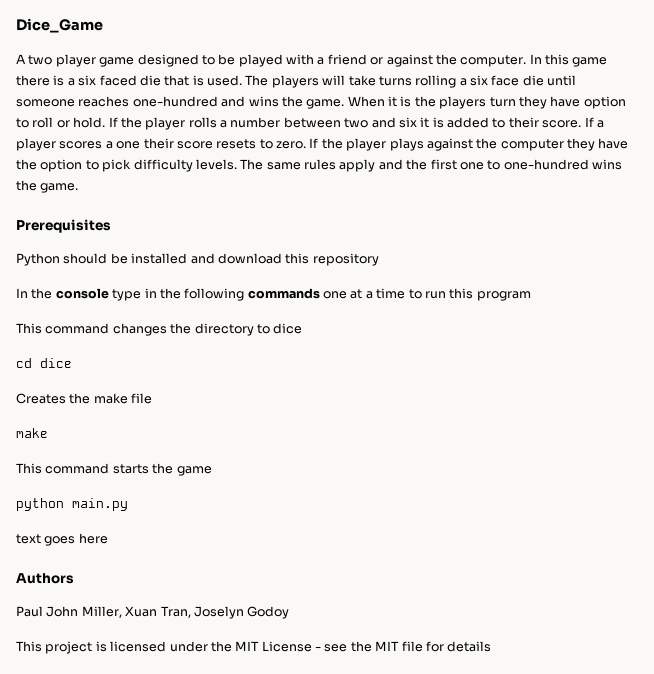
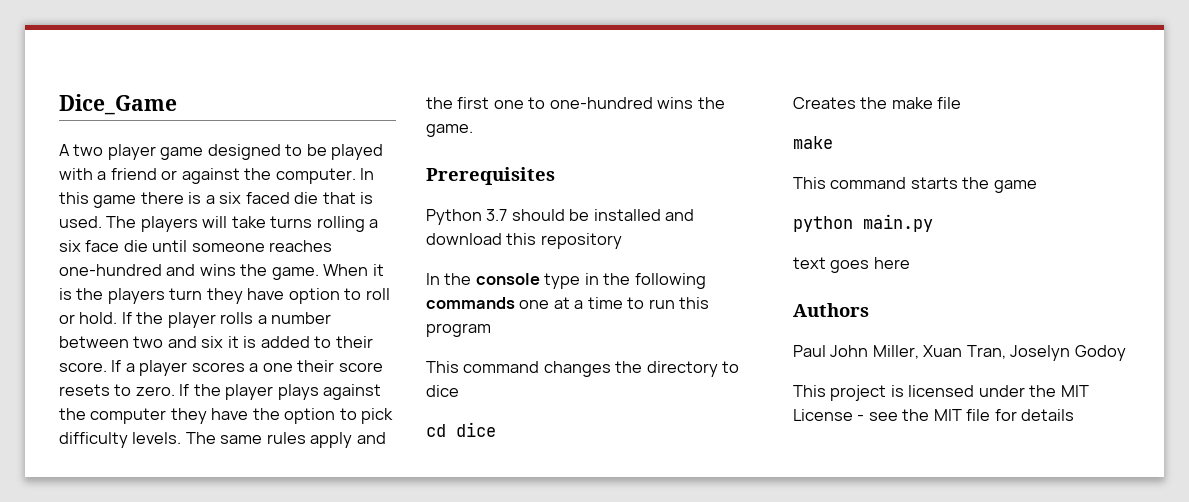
- Python should be installed and download this repository
+ Python 3.7 should be installed and download this repository

